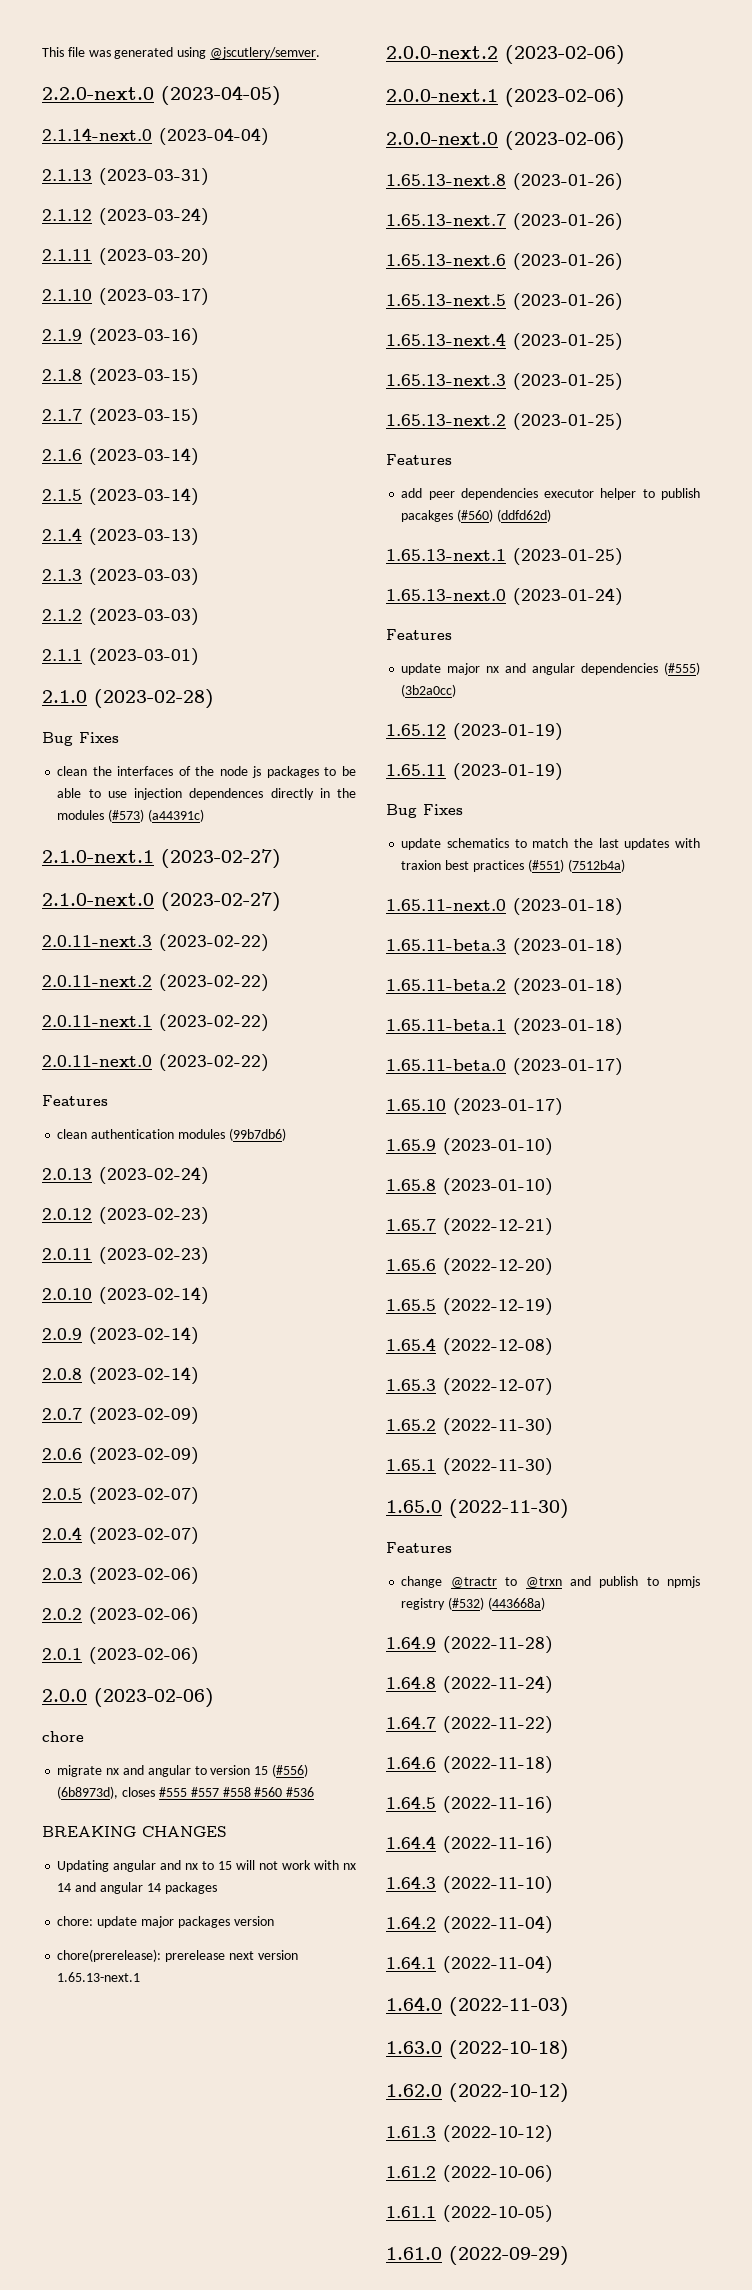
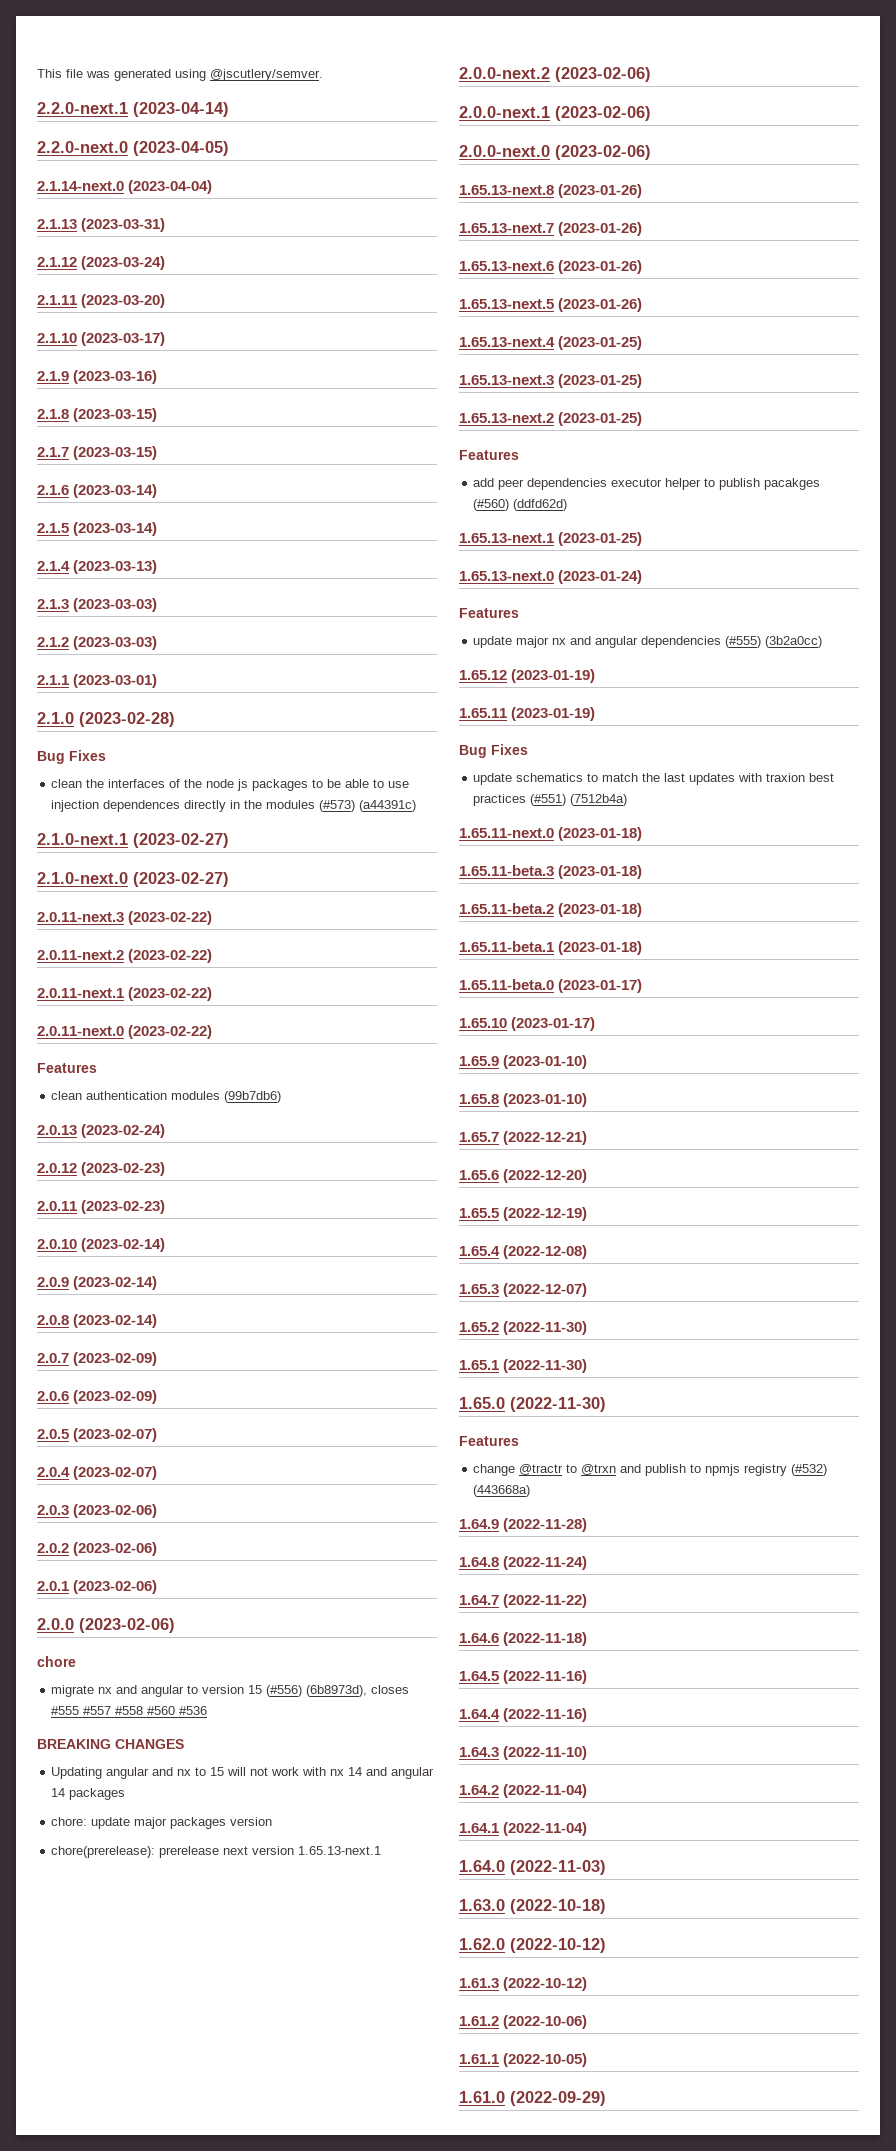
+ 2.2.0-next.1 (2023-04-14)

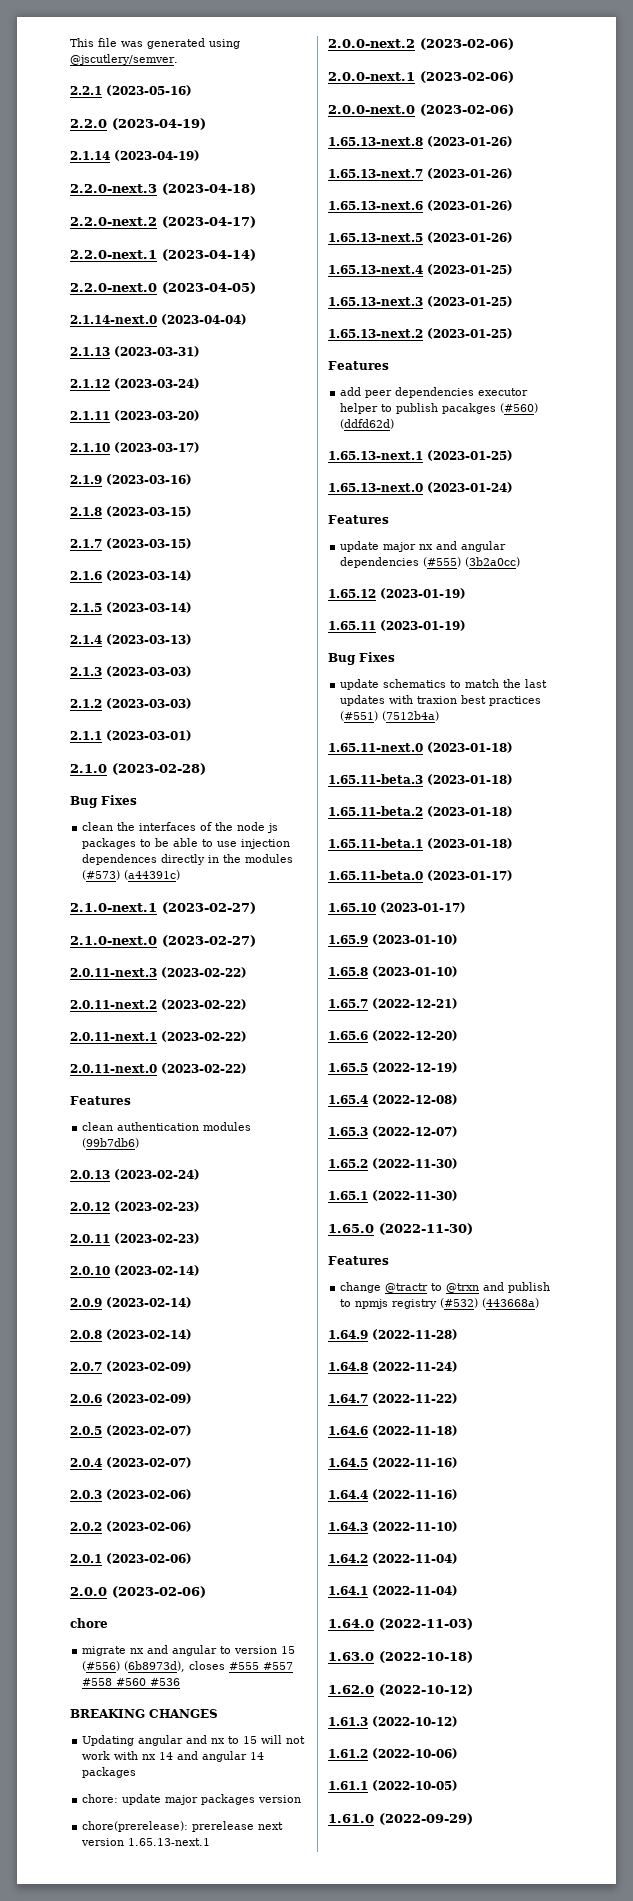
+ 2.2.1 (2023-05-16)
+ 2.2.0 (2023-04-19)
+ 2.1.14 (2023-04-19)
+ 2.2.0-next.3 (2023-04-18)
+ 2.2.0-next.2 (2023-04-17)

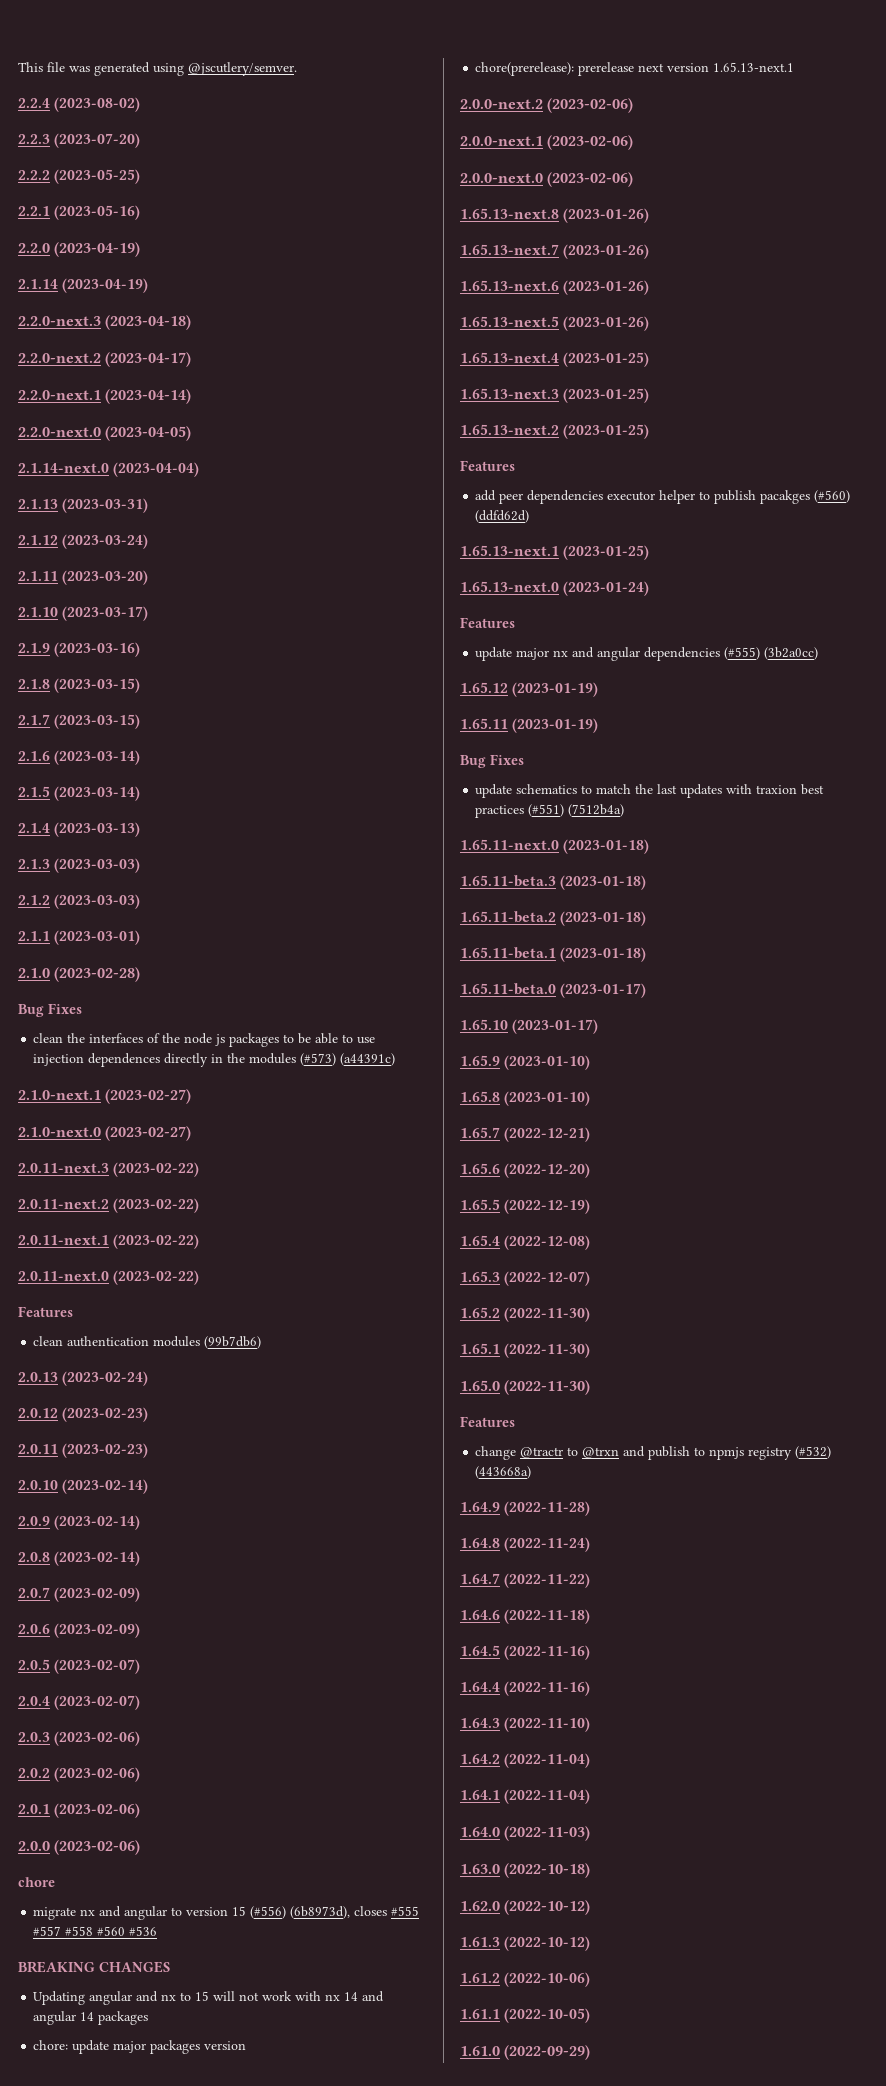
+ 2.2.4 (2023-08-02)
+ 2.2.3 (2023-07-20)
+ 2.2.2 (2023-05-25)

